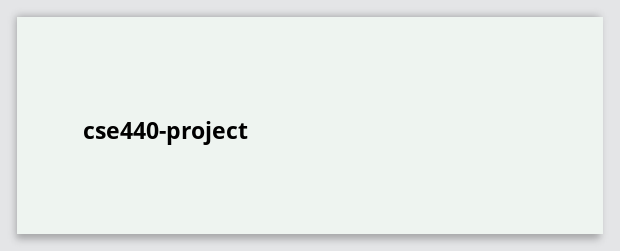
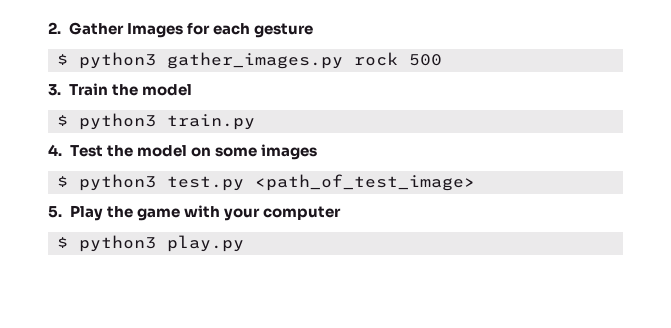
- cse440-project
+ 2. Gather Images for each gesture
+ $ python3 gather_images.py rock 500
+ 3. Train the model
+ $ python3 train.py
+ 4. Test the model on some images
+ $ python3 test.py <path_of_test_image>
+ 5. Play the game with your computer
+ $ python3 play.py

